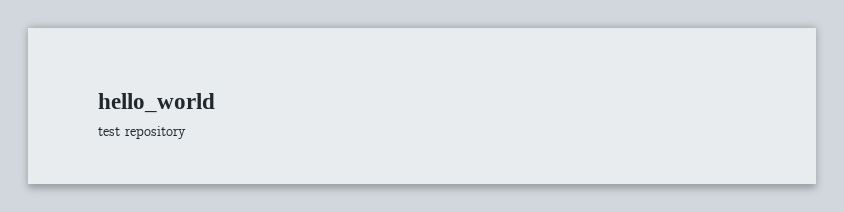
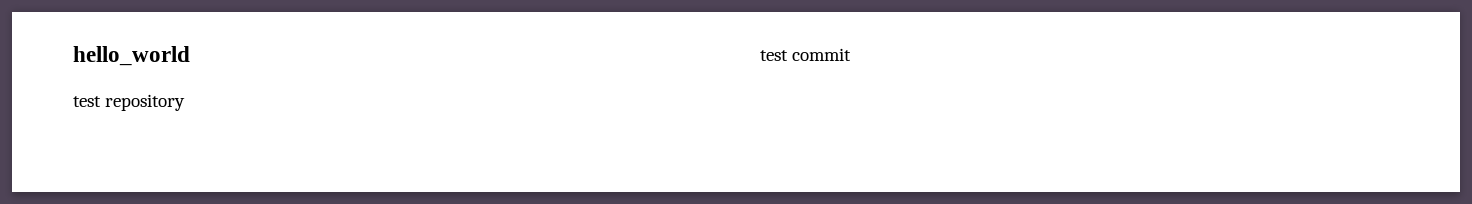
+ test commit

